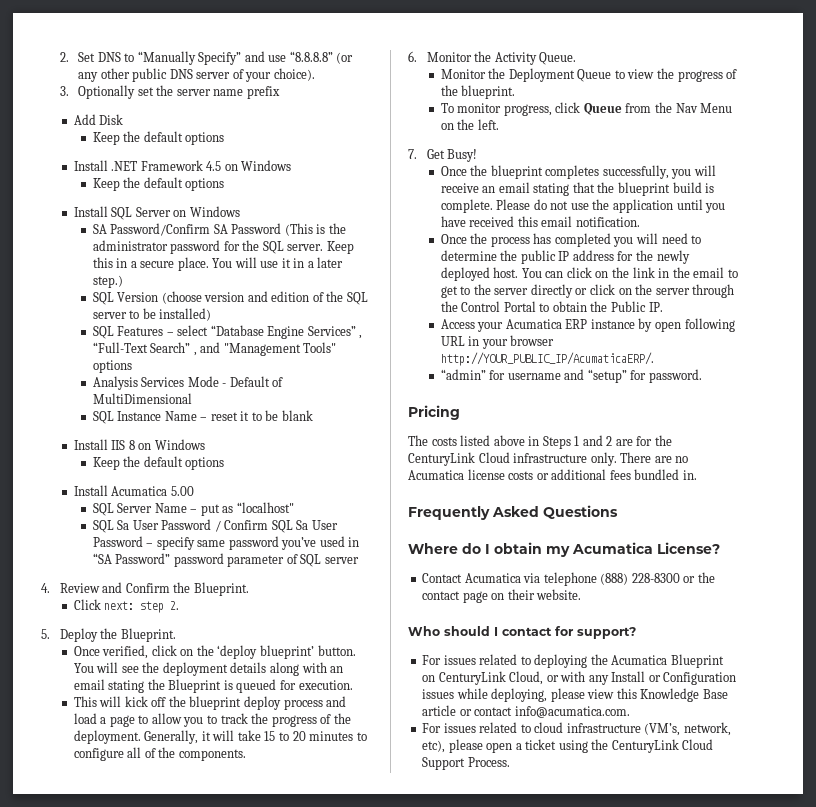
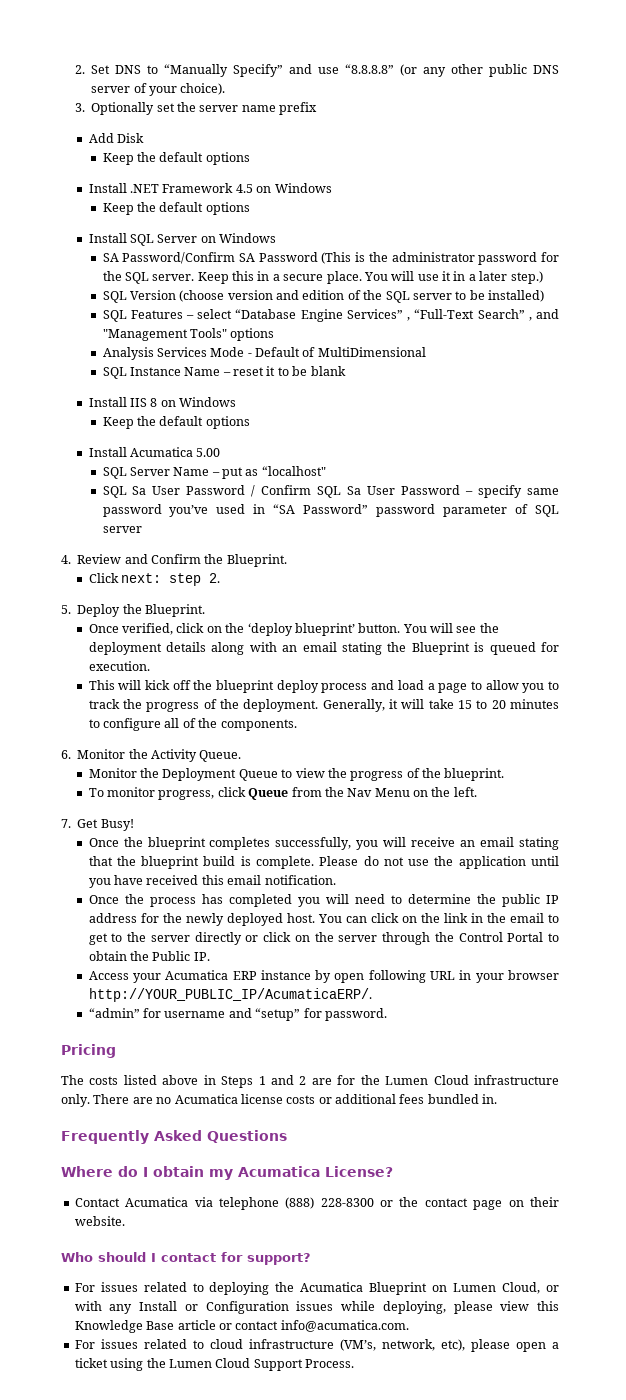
- The costs listed above in Steps 1 and 2 are for the CenturyLink Cloud infrastructure only.
+ The costs listed above in Steps 1 and 2 are for the Lumen Cloud infrastructure only.
- For issues related to deploying the Acumatica Blueprint on CenturyLink Cloud, or with any Install or Configuration issues while deploying, please view this Knowledge Base article or contact info@acumatica.com.
+ For issues related to deploying the Acumatica Blueprint on Lumen Cloud, or with any Install or Configuration issues while deploying, please view this Knowledge Base article or contact info@acumatica.com.
- For issues related to cloud infrastructure (VM’s, network, etc), please open a ticket using the CenturyLink Cloud Support Process.
+ For issues related to cloud infrastructure (VM’s, network, etc), please open a ticket using the Lumen Cloud Support Process.

